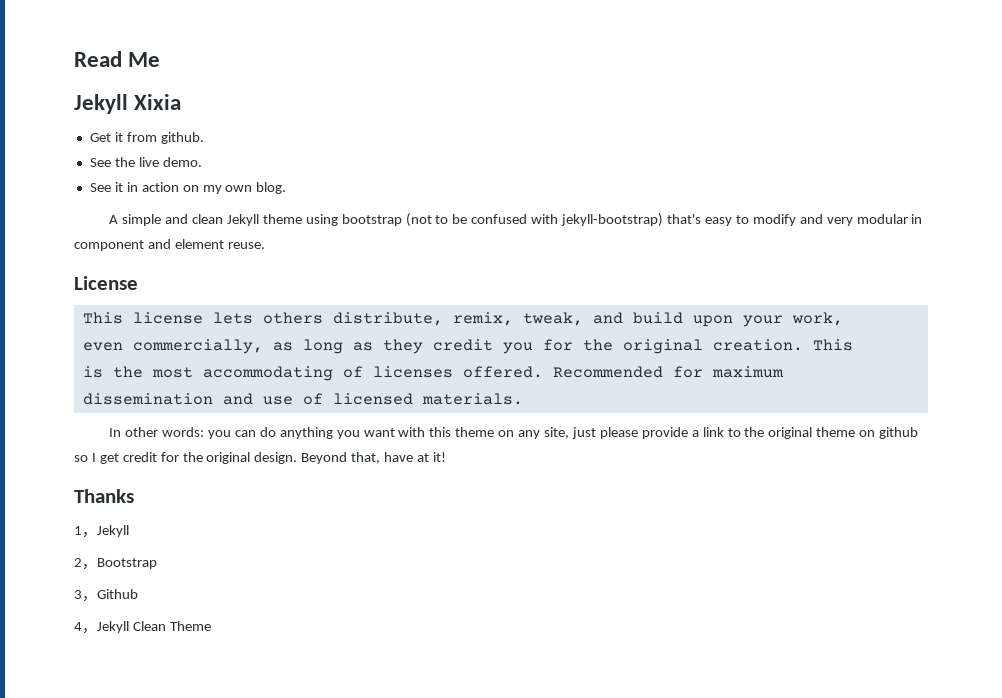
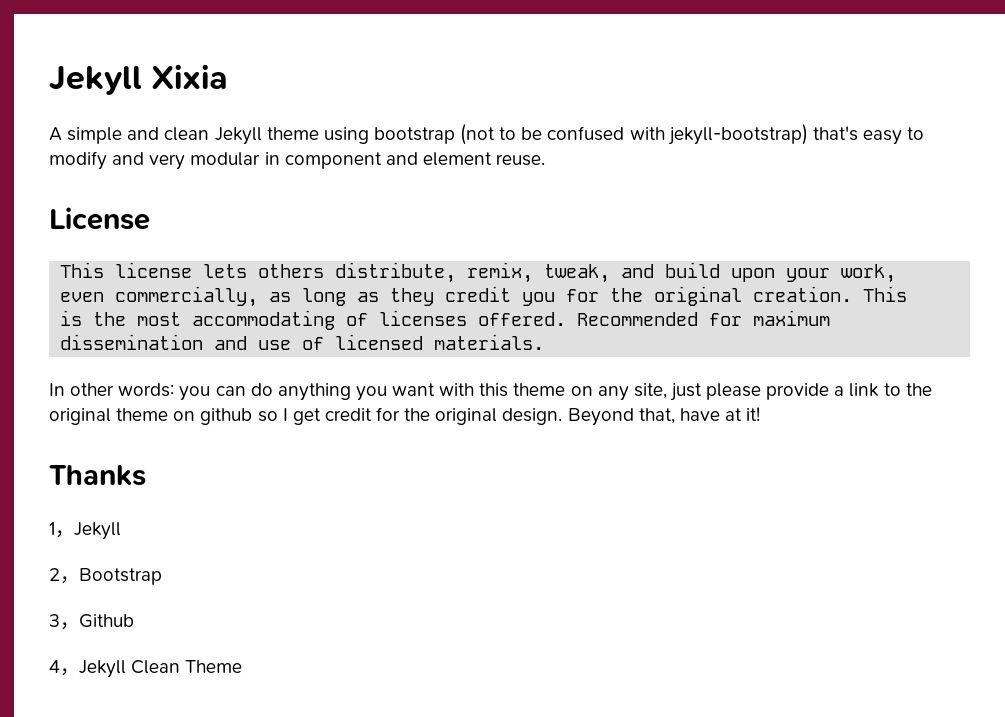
- Read Me
- Get it from github.
- See the live demo.
- See it in action on my own blog.

